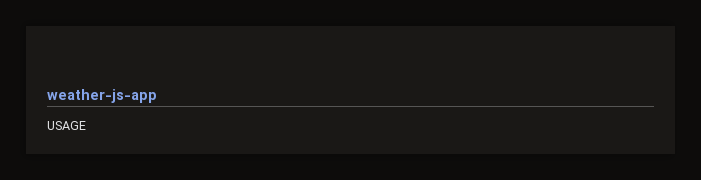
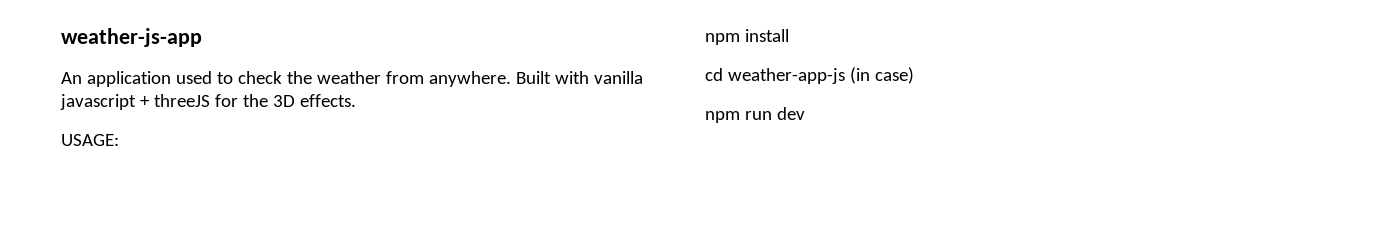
- USAGE
+ An application used to check the weather from anywhere. Built with vanilla javascript + threeJS for the 3D effects.
+ USAGE:
+ npm install
+ cd weather-app-js (in case)
+ npm run dev

